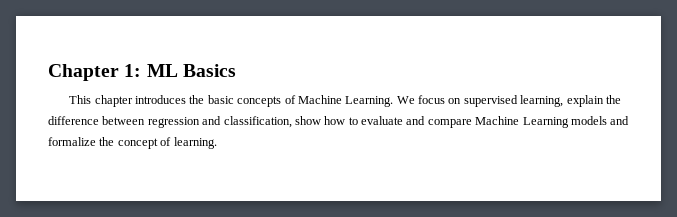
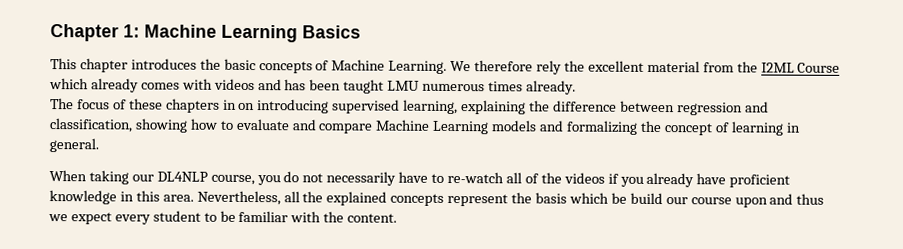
- Chapter 1: ML Basics
+ Chapter 1: Machine Learning Basics
- We focus on supervised learning, explain the difference between regression and classification, show how to evaluate and compare Machine Learning models and formalize the concept of learning.
+ We therefore rely the excellent material from the I2ML Course which already comes with videos and has been taught LMU numerous times already.
+ The focus of these chapters in on introducing supervised learning, explaining the difference between regression and classification, showing how to evaluate and compare Machine Learning models and formalizing the concept of learning in general.
+ When taking our DL4NLP course, you do not necessarily have to re-watch all of the videos if you already have proficient knowledge in this area. Nevertheless, all the explained concepts represent the basis which be build our course upon and thus we expect every student to be familiar with the content.

